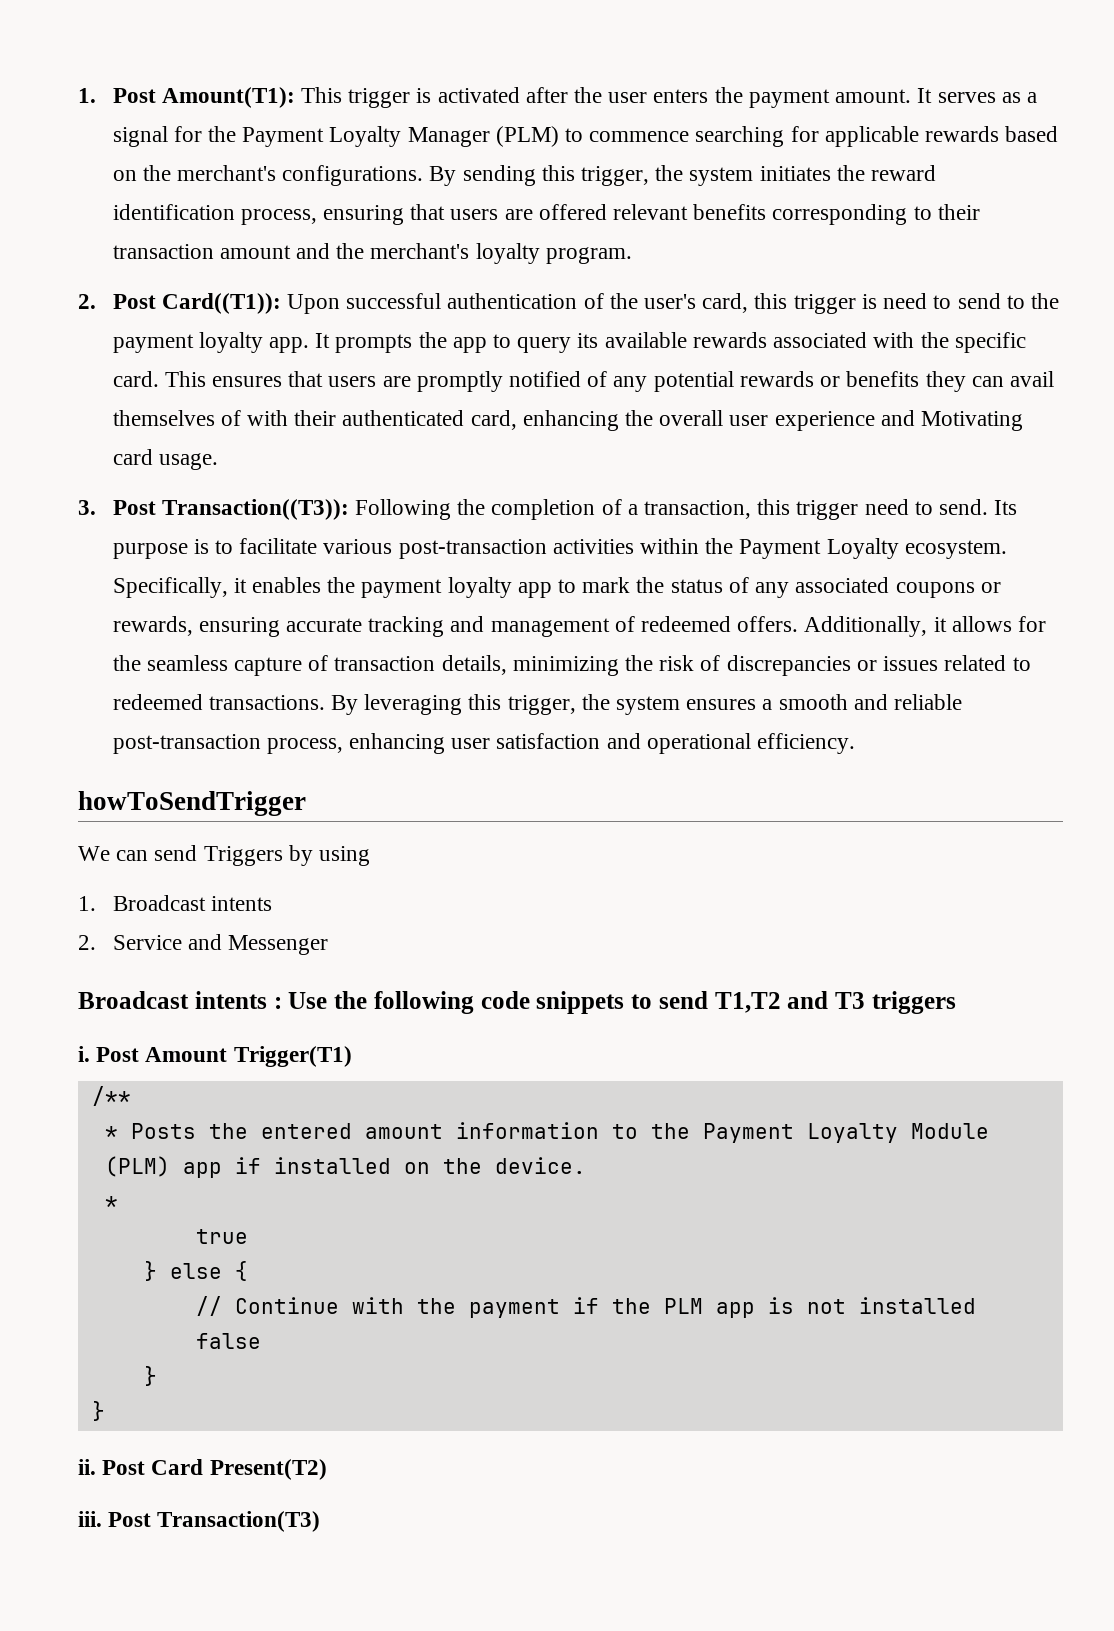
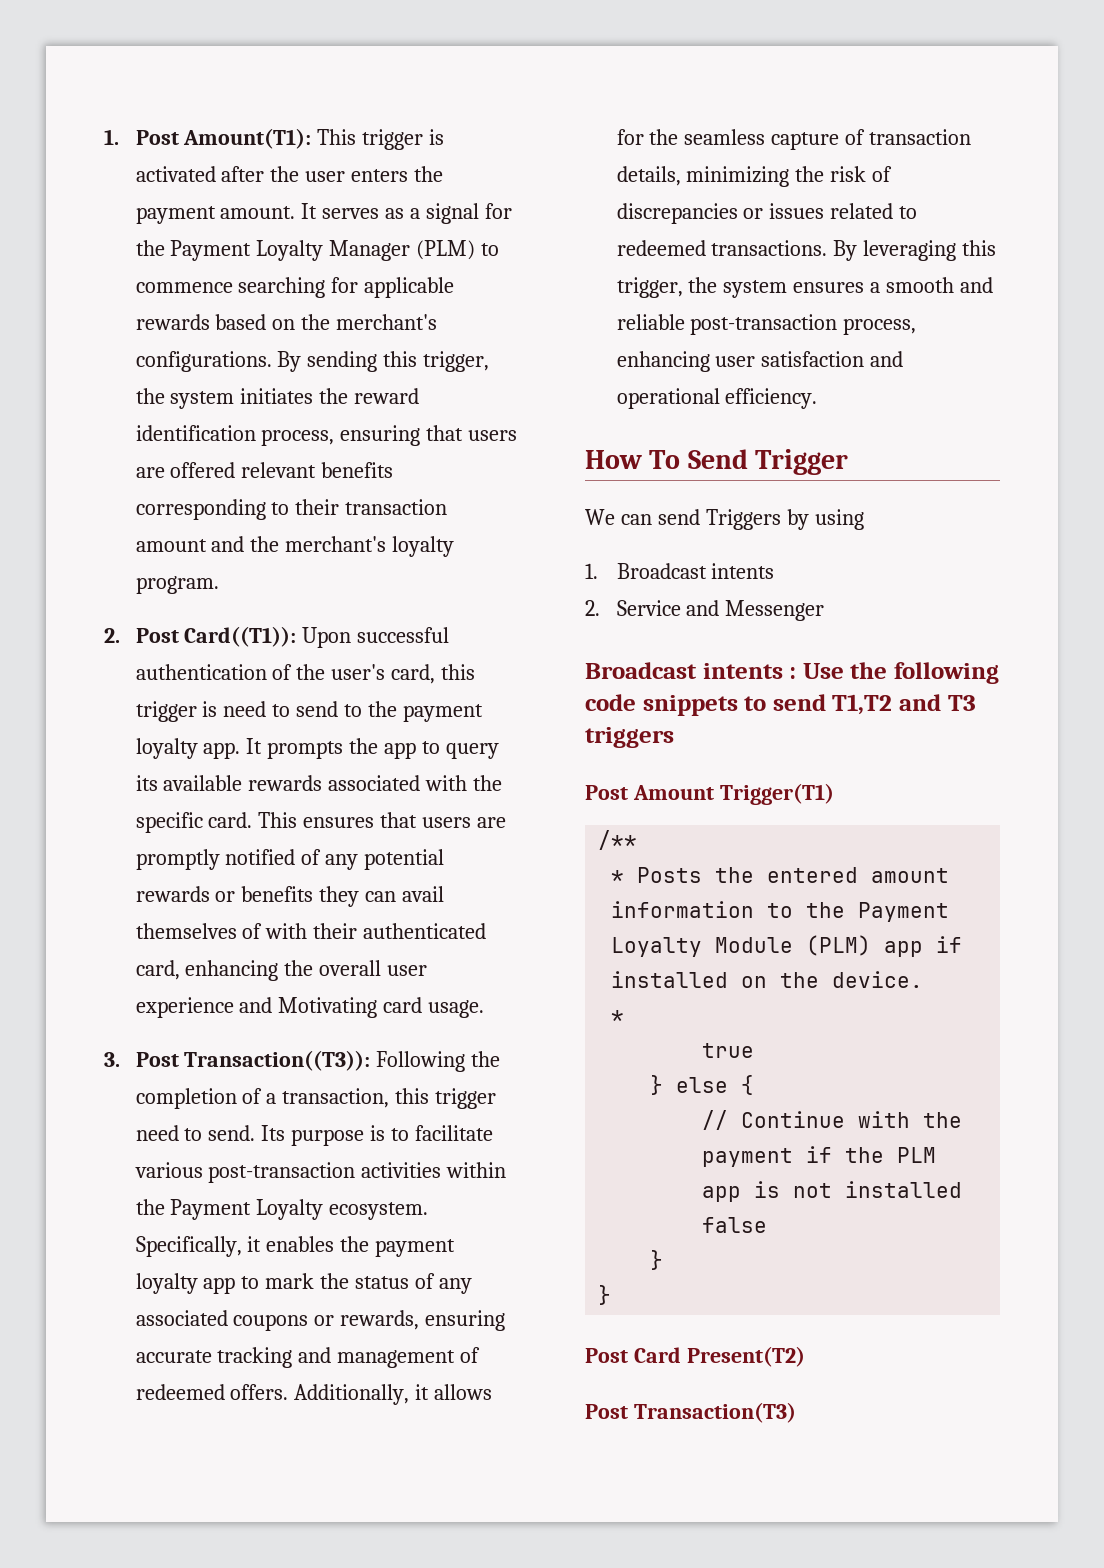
- howToSendTrigger
+ How To Send Trigger
- i.
- ii.
- iii.

